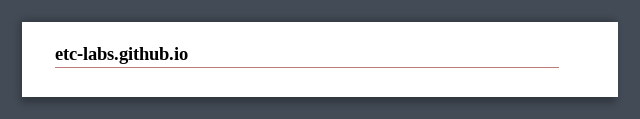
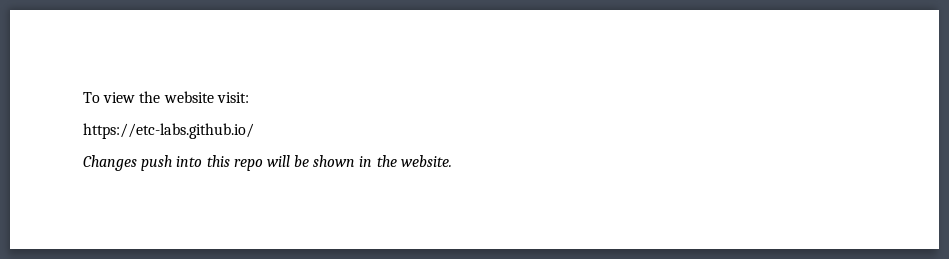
- etc-labs.github.io
+ To view the website visit:
+ https://etc-labs.github.io/
+ Changes push into this repo will be shown in the website.

